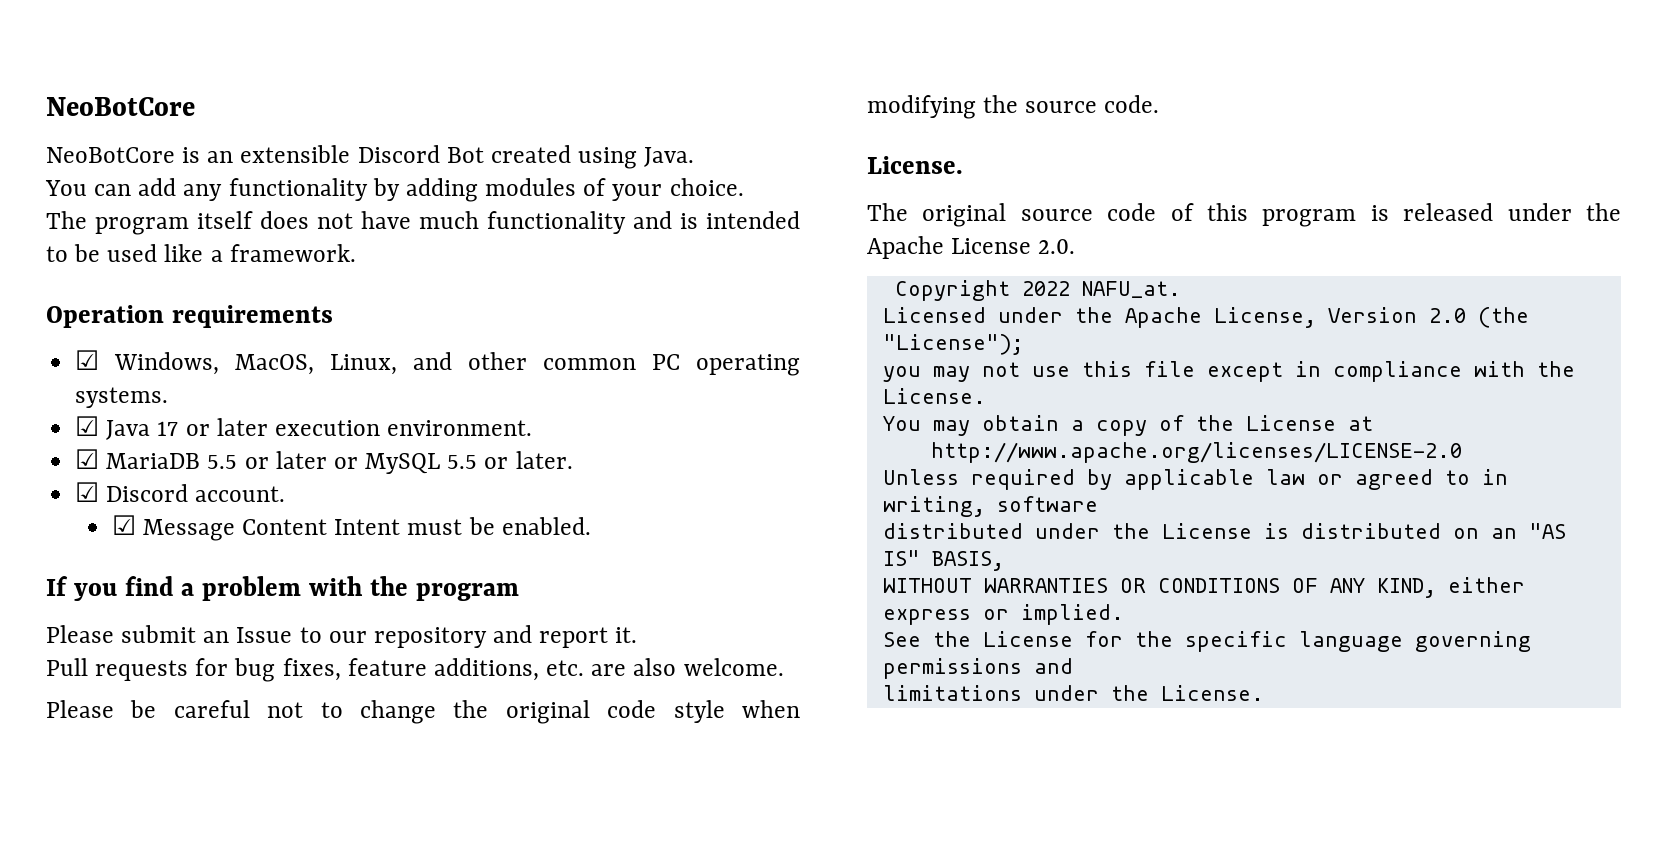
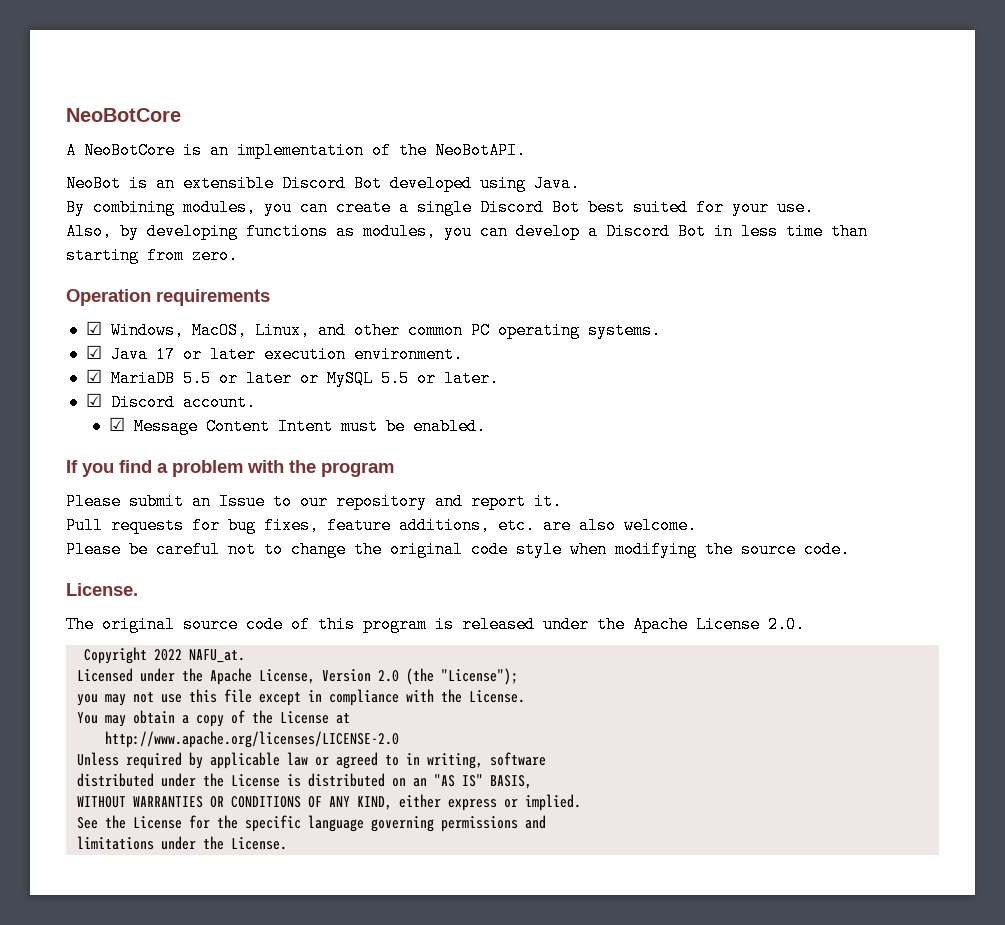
- NeoBotCore is an extensible Discord Bot created using Java.
+ A NeoBotCore is an implementation of the NeoBotAPI.
+ NeoBot is an extensible Discord Bot developed using Java.
- You can add any functionality by adding modules of your choice.
- The program itself does not have much functionality and is intended to be used like a framework.
+ By combining modules, you can create a single Discord Bot best suited for your use.
+ Also, by developing functions as modules, you can develop a Discord Bot in less time than starting from zero.

